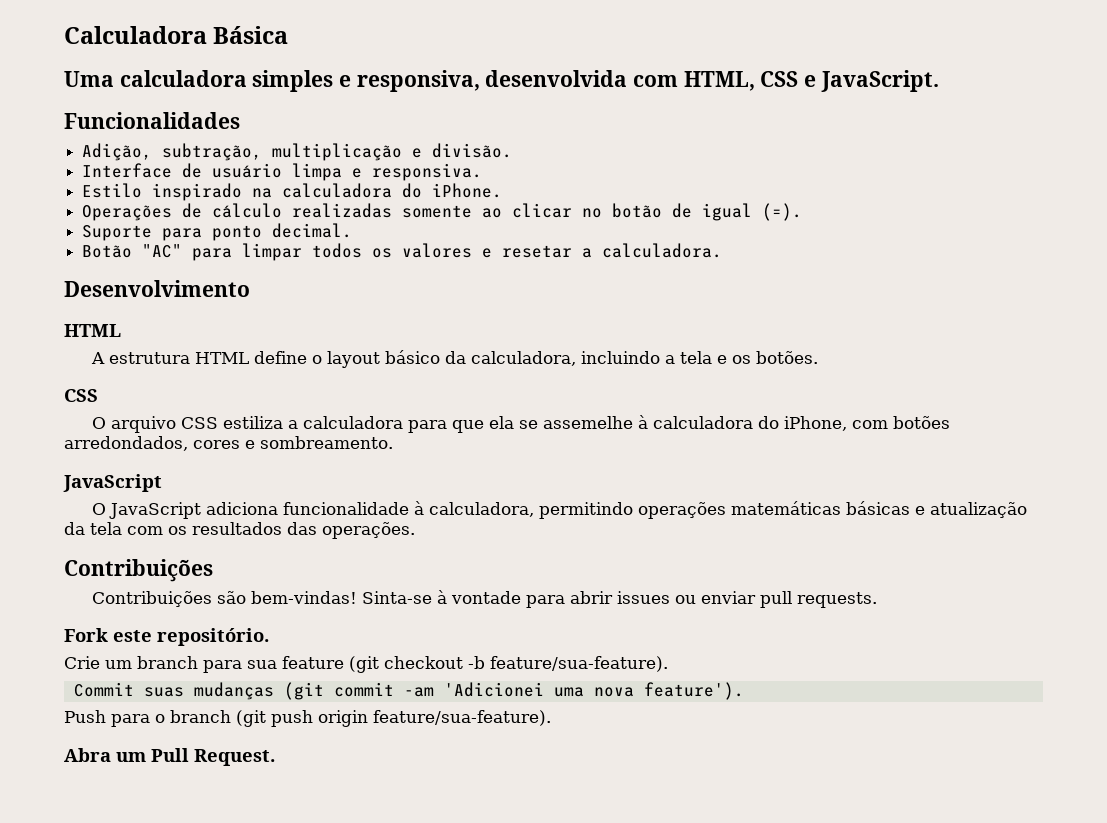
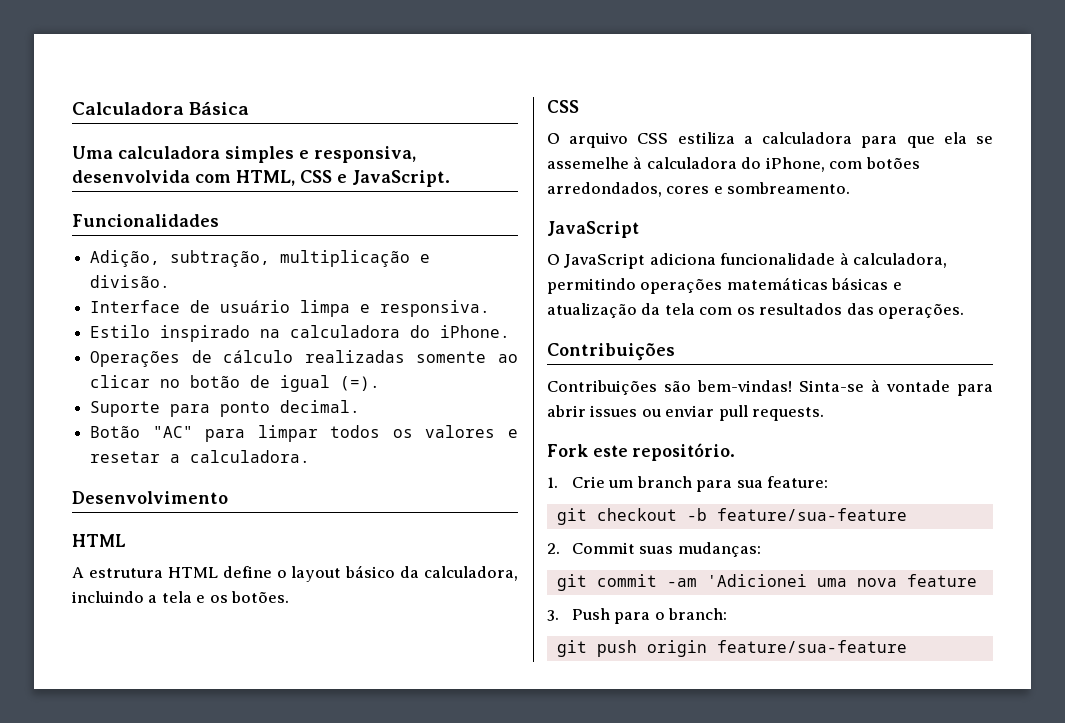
- Crie um branch para sua feature (git checkout -b feature/sua-feature).
- Commit suas mudanças (git commit -am 'Adicionei uma nova feature').
- Push para o branch (git push origin feature/sua-feature).
- Abra um Pull Request.
+ 1. Crie um branch para sua feature:
+ git checkout -b feature/sua-feature
+ 2. Commit suas mudanças:
+ git commit -am 'Adicionei uma nova feature
+ 3. Push para o branch:
+ git push origin feature/sua-feature

